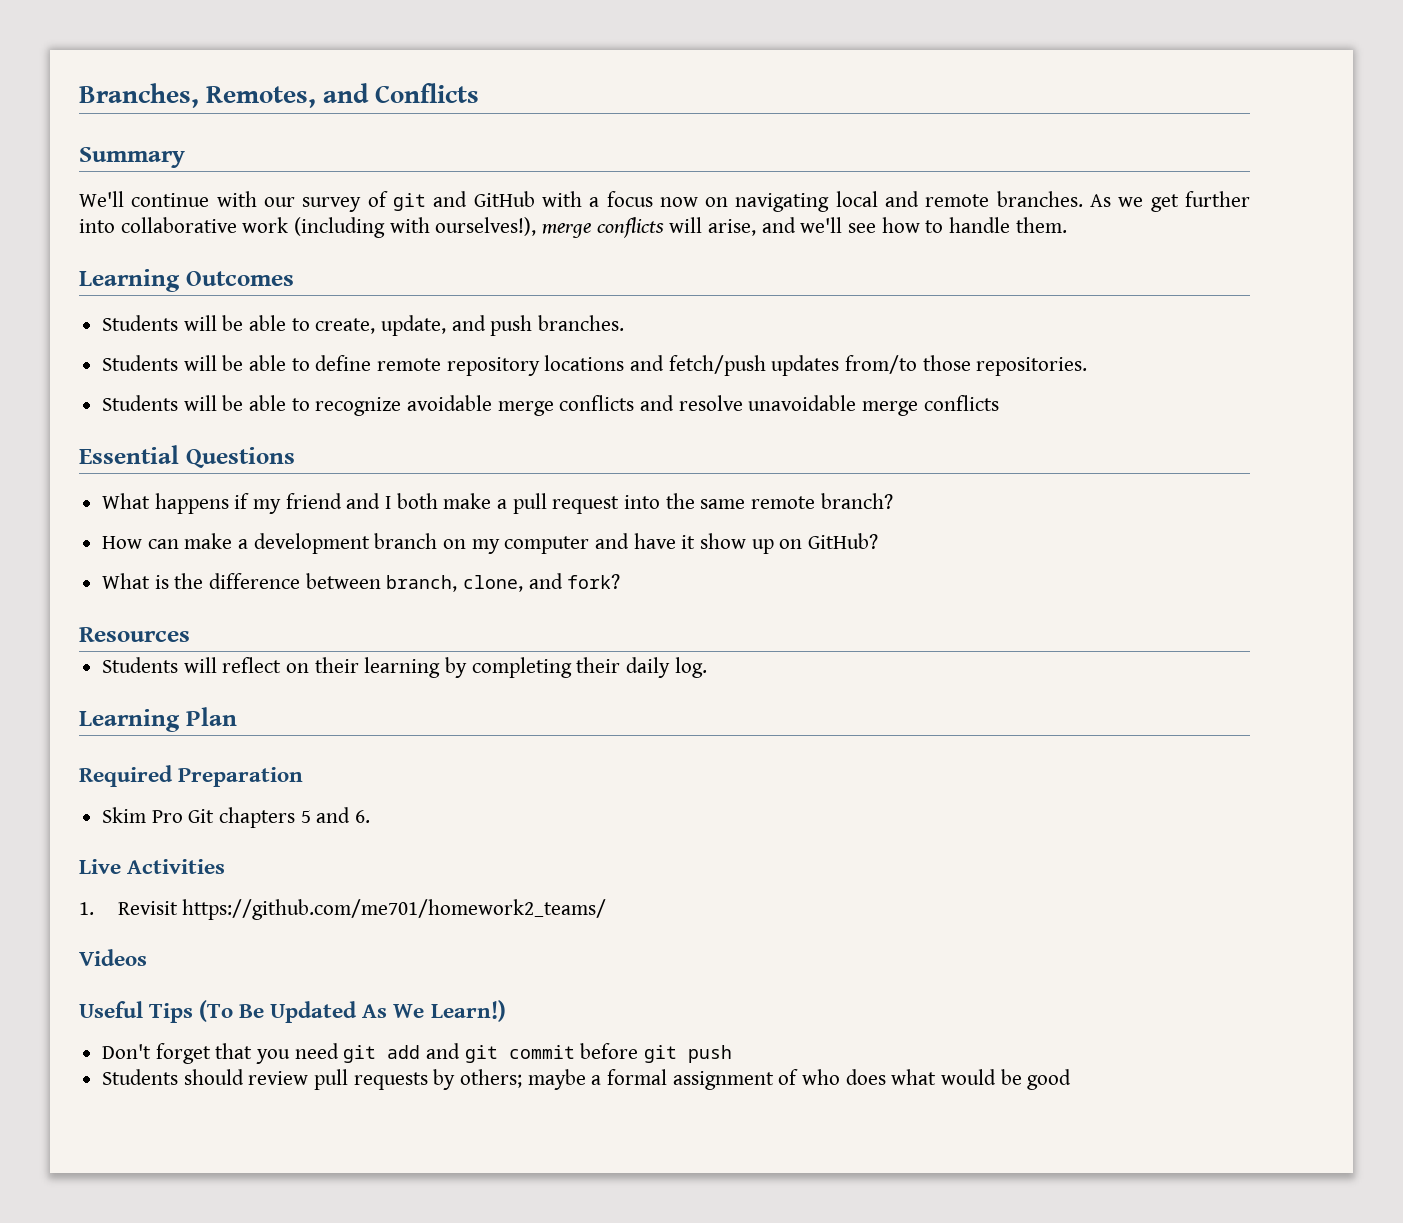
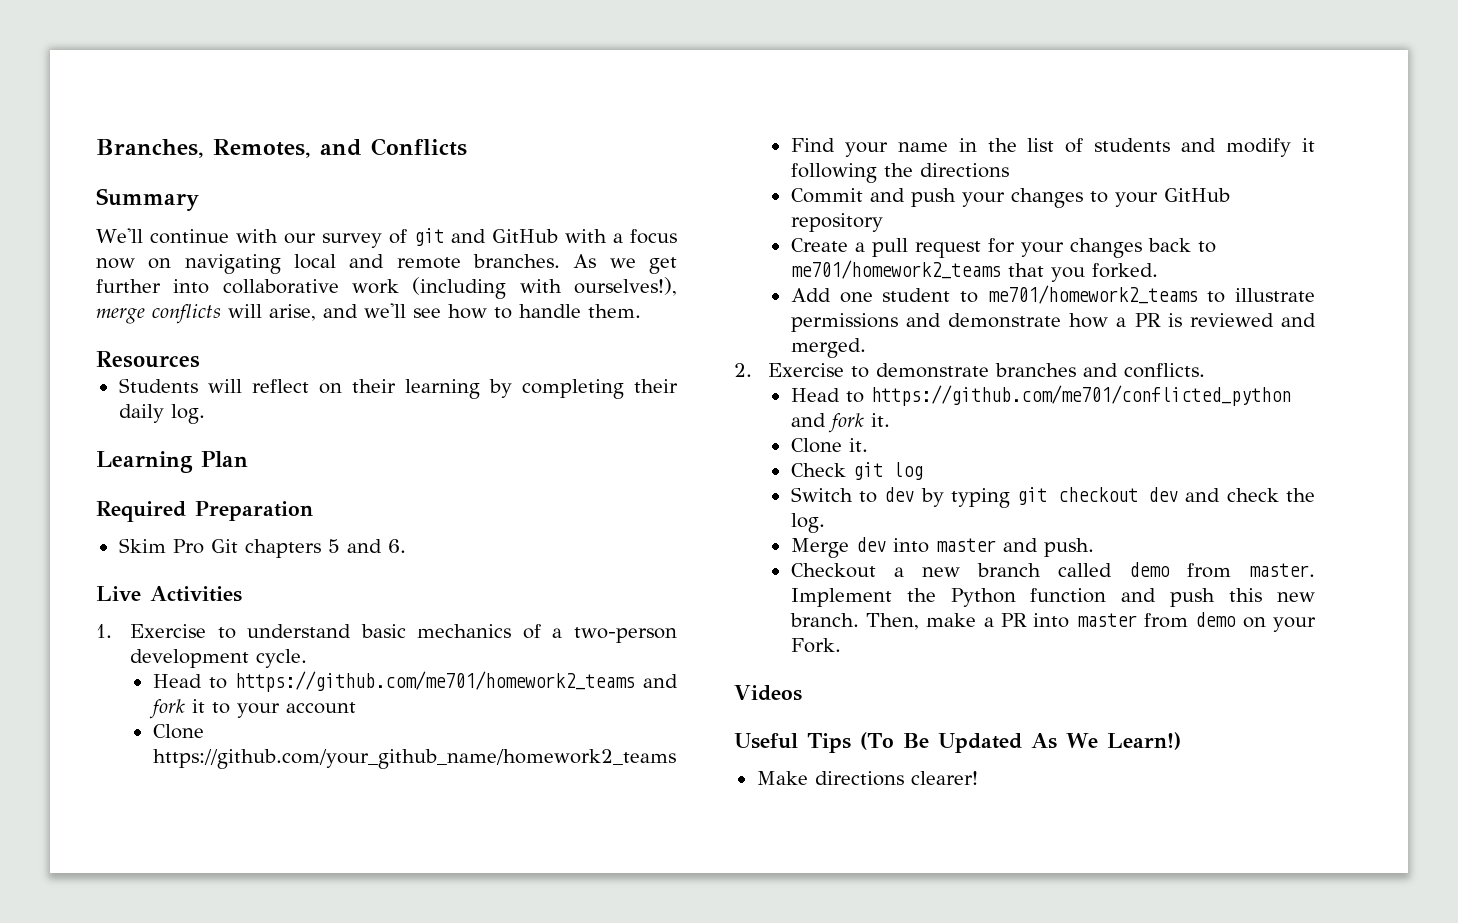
- Learning Outcomes
- Students will be able to create, update, and push branches.
- Students will be able to define remote repository locations and fetch/push updates from/to those repositories.
- Students will be able to recognize avoidable merge conflicts and resolve unavoidable merge conflicts
- Essential Questions
- What happens if my friend and I both make a pull request into the same remote branch?
- How can make a development branch on my computer and have it show up on GitHub?
- What is the difference between branch, clone, and fork?
- 1. Revisit https://github.com/me701/homework2_teams/
+ 1. Exercise to understand basic mechanics of a two-person development cycle.
+ Head to https://github.com/me701/homework2_teams and fork it to your account
+ Clone https://github.com/your_github_name/homework2_teams
+ Find your name in the list of students and modify it following the directions
+ Commit and push your changes to your GitHub repository
+ Create a pull request for your changes back to me701/homework2_teams that you forked.
+ Add one student to me701/homework2_teams to illustrate permissions and demonstrate how a PR is reviewed and merged.
+ 2. Exercise to demonstrate branches and conflicts.
+ Head to https://github.com/me701/conflicted_python and fork it.
+ Clone it.
+ Check git log
+ Switch to dev by typing git checkout dev and check the log.
+ Merge dev into master and push.
+ Checkout a new branch called demo from master. Implement the Python function and push this new branch. Then, make a PR into master from demo on your Fork.
- Don't forget that you need git add and git commit before git push
- Students should review pull requests by others; maybe a formal assignment of who does what would be good
+ Make directions clearer!

